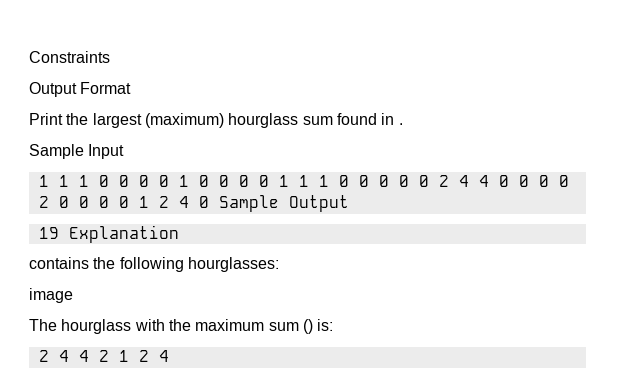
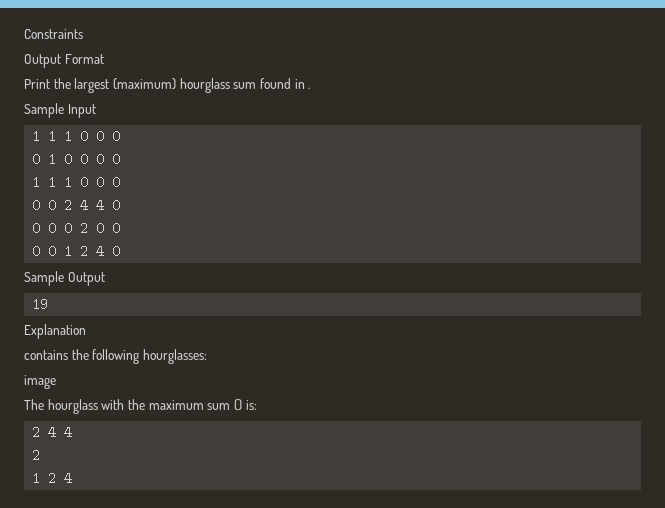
  Sample Input
- 1 1 1 0 0 0 0 1 0 0 0 0 1 1 1 0 0 0 0 0 2 4 4 0 0 0 0 2 0 0 0 0 1 2 4 0 Sample Output
+ 1 1 1 0 0 0
+ 0 1 0 0 0 0
+ 1 1 1 0 0 0
+ 0 0 2 4 4 0
+ 0 0 0 2 0 0
+ 0 0 1 2 4 0
+ Sample Output
- 19 Explanation
+ 19
+ Explanation
  The hourglass with the maximum sum () is:
- 2 4 4 2 1 2 4
+ 2 4 4
+ 2
+ 1 2 4

